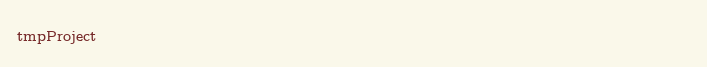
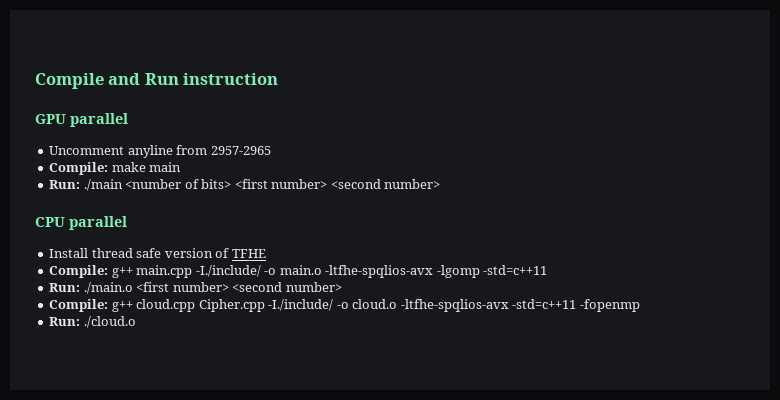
- tmpProject
+ Compile and Run instruction
+ GPU parallel
+ Uncomment anyline from 2957-2965
+ Compile: make main
+ Run: ./main <number of bits> <first number> <second number>
+ CPU parallel
+ Install thread safe version of TFHE
+ Compile: g++ main.cpp -I./include/ -o main.o -ltfhe-spqlios-avx -lgomp -std=c++11
+ Run: ./main.o <first number> <second number>
+ Compile: g++ cloud.cpp Cipher.cpp -I./include/ -o cloud.o -ltfhe-spqlios-avx -std=c++11 -fopenmp
+ Run: ./cloud.o

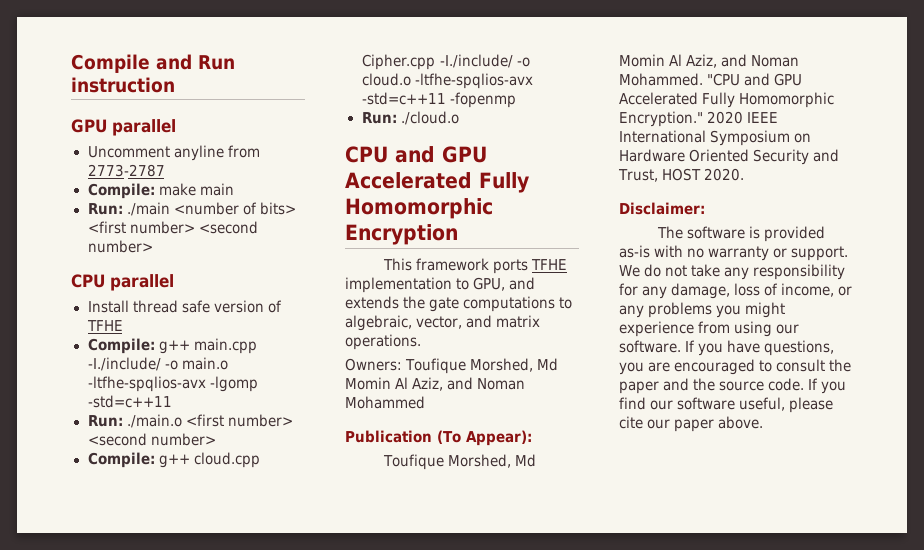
- Uncomment anyline from 2957-2965
+ Uncomment anyline from 2773-2787
+ CPU and GPU Accelerated Fully Homomorphic Encryption
+ This framework ports TFHE implementation to GPU, and extends the gate computations to algebraic, vector, and matrix operations.
+ Owners: Toufique Morshed, Md Momin Al Aziz, and Noman Mohammed
+ Publication (To Appear):
+ Toufique Morshed, Md Momin Al Aziz, and Noman Mohammed. "CPU and GPU Accelerated Fully Homomorphic Encryption." 2020 IEEE International Symposium on Hardware Oriented Security and Trust, HOST 2020.
+ Disclaimer:
+ The software is provided as-is with no warranty or support. We do not take any responsibility for any damage, loss of income, or any problems you might experience from using our software. If you have questions, you are encouraged to consult the paper and the source code. If you find our software useful, please cite our paper above.

